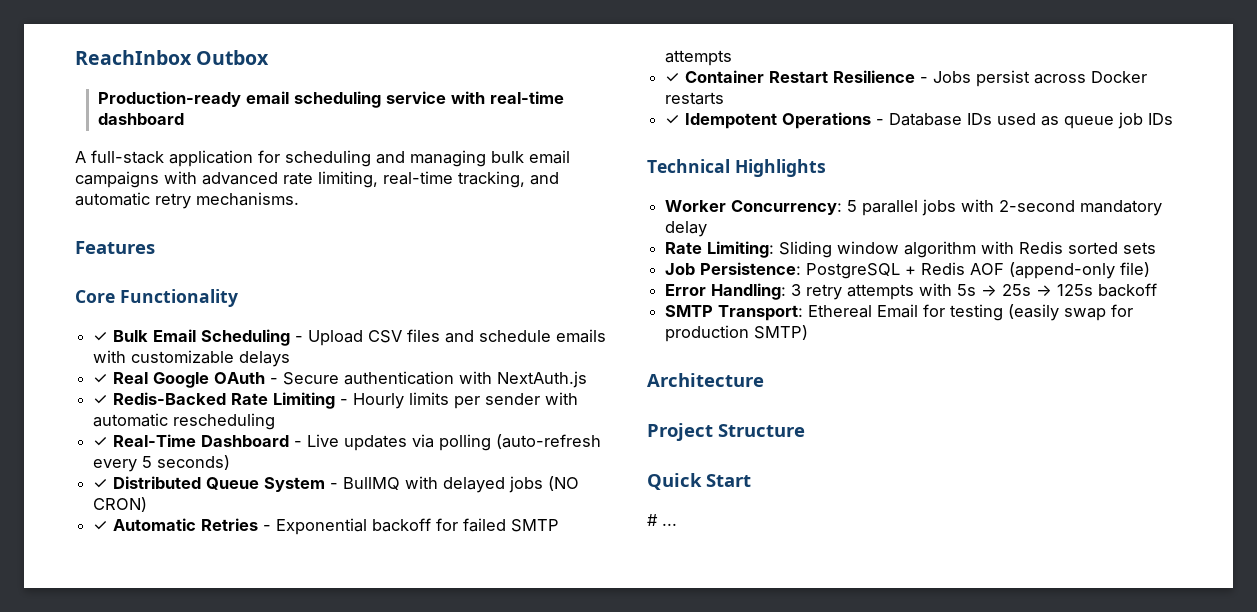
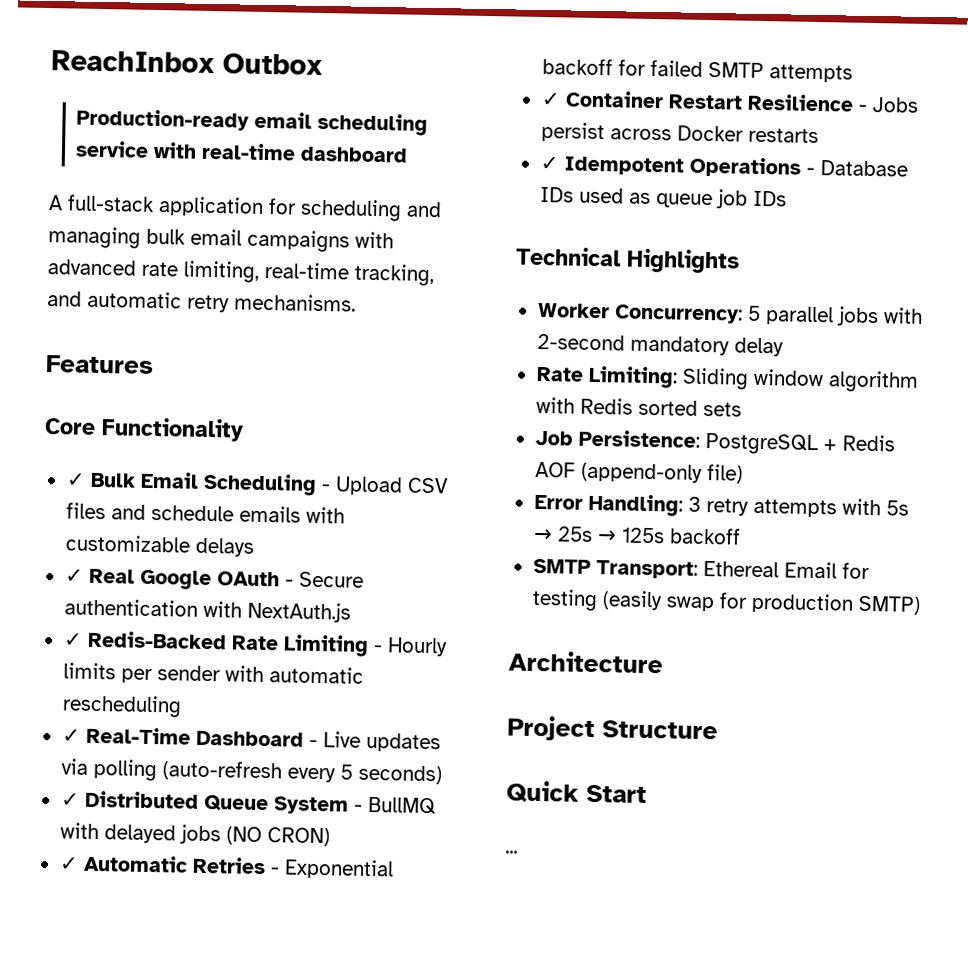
- # ...
+ ...

